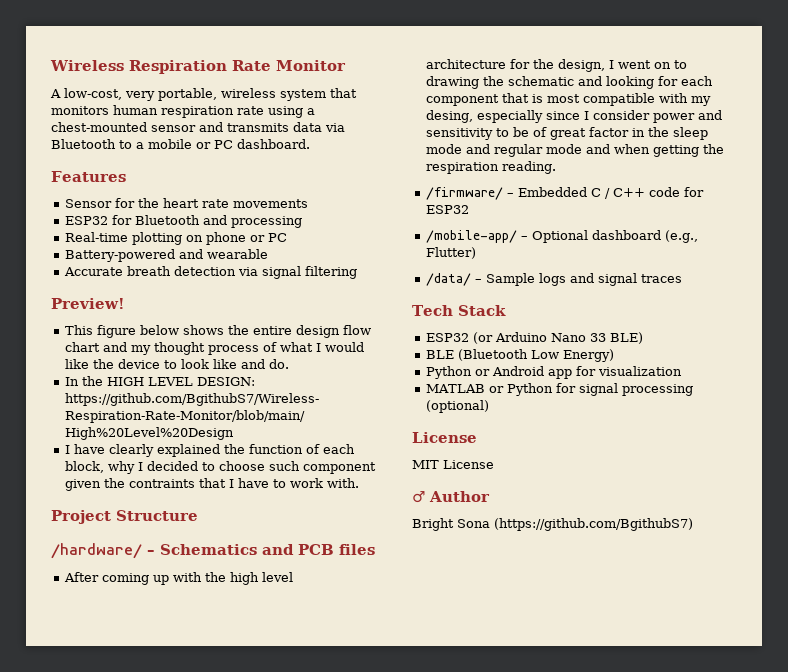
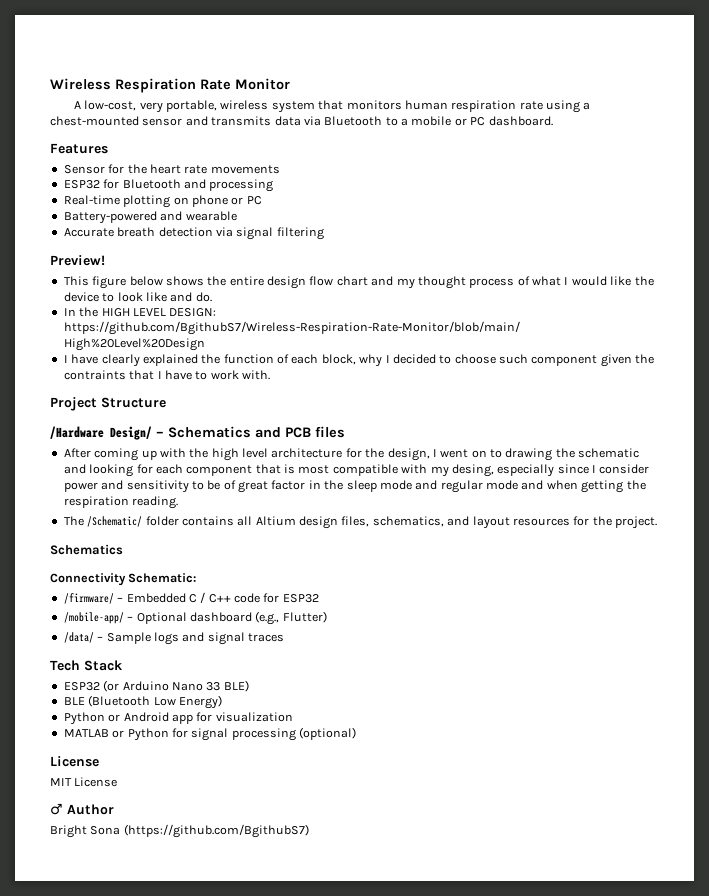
- /hardware/ – Schematics and PCB files
+ /Hardware Design/ – Schematics and PCB files
+ The /Schematic/ folder contains all Altium design files, schematics, and layout resources for the project.
+ Schematics
+ Connectivity Schematic:

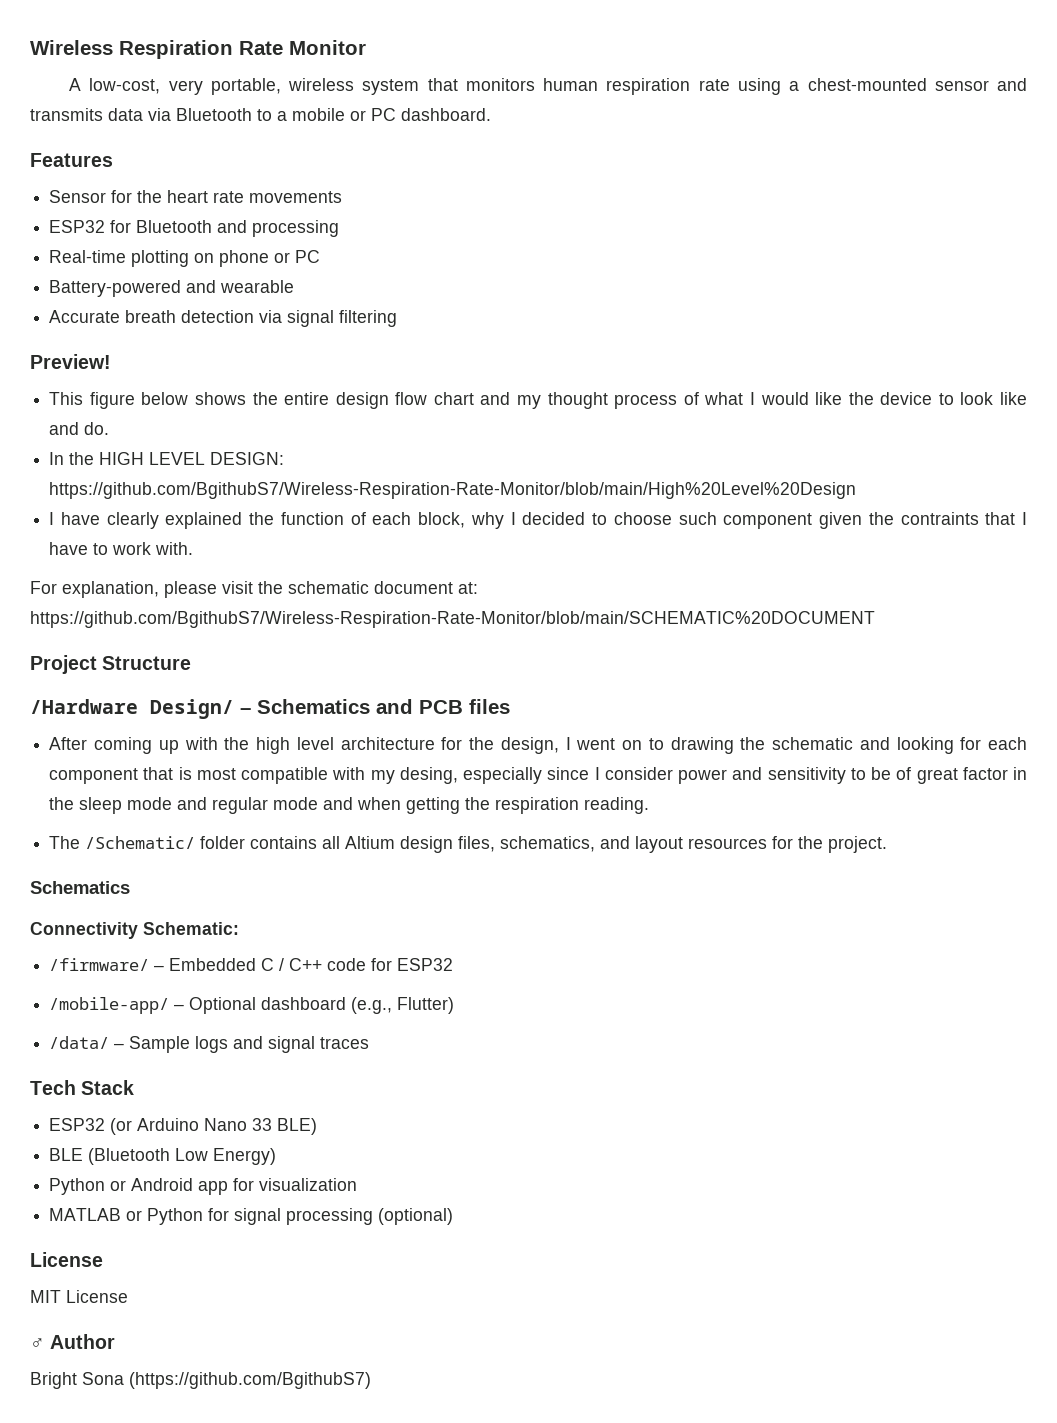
+ For explanation, please visit the schematic document at: https://github.com/BgithubS7/Wireless-Respiration-Rate-Monitor/blob/main/SCHEMATIC%20DOCUMENT

